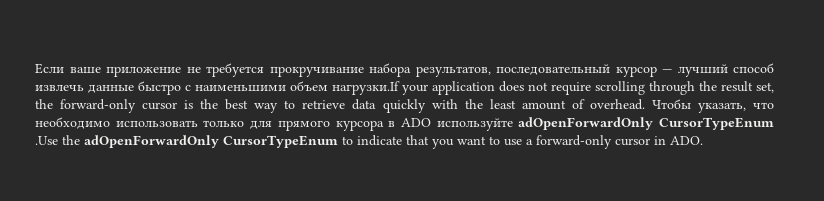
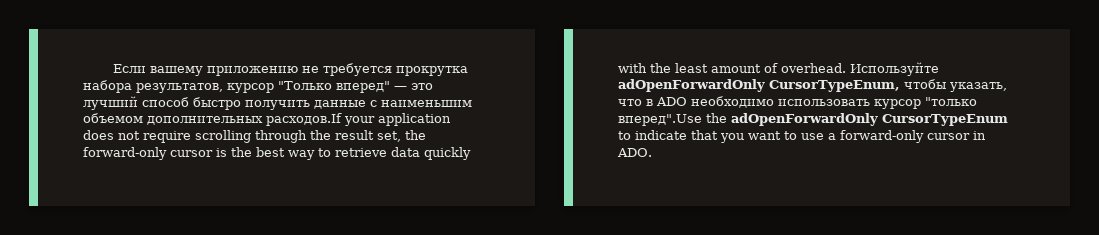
- Если ваше приложение не требуется прокручивание набора результатов, последовательный курсор — лучший способ извлечь данные быстро с наименьшими объем нагрузки.If your application does not require scrolling through the result set, the forward-only cursor is the best way to retrieve data quickly with the least amount of overhead.
+ Если вашему приложению не требуется прокрутка набора результатов, курсор "Только вперед" — это лучший способ быстро получить данные с наименьшим объемом дополнительных расходов.If your application does not require scrolling through the result set, the forward-only cursor is the best way to retrieve data quickly with the least amount of overhead.
- Чтобы указать, что необходимо использовать только для прямого курсора в ADO используйте adOpenForwardOnly CursorTypeEnum .Use the adOpenForwardOnly CursorTypeEnum to indicate that you want to use a forward-only cursor in ADO.
+ Используйте adOpenForwardOnly CursorTypeEnum, чтобы указать, что в ADO необходимо использовать курсор "только вперед".Use the adOpenForwardOnly CursorTypeEnum to indicate that you want to use a forward-only cursor in ADO.

